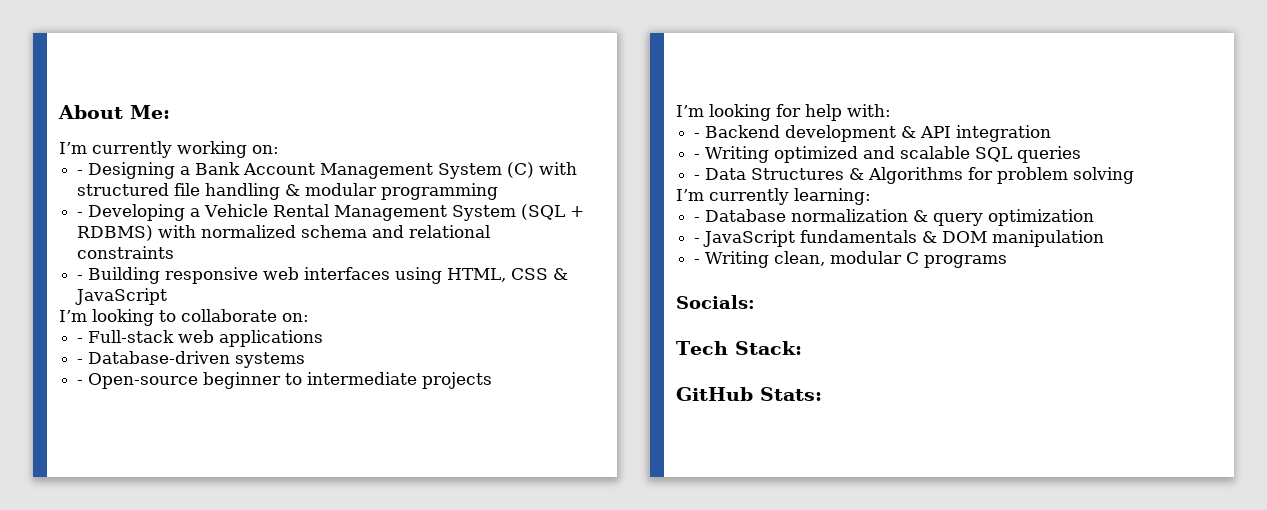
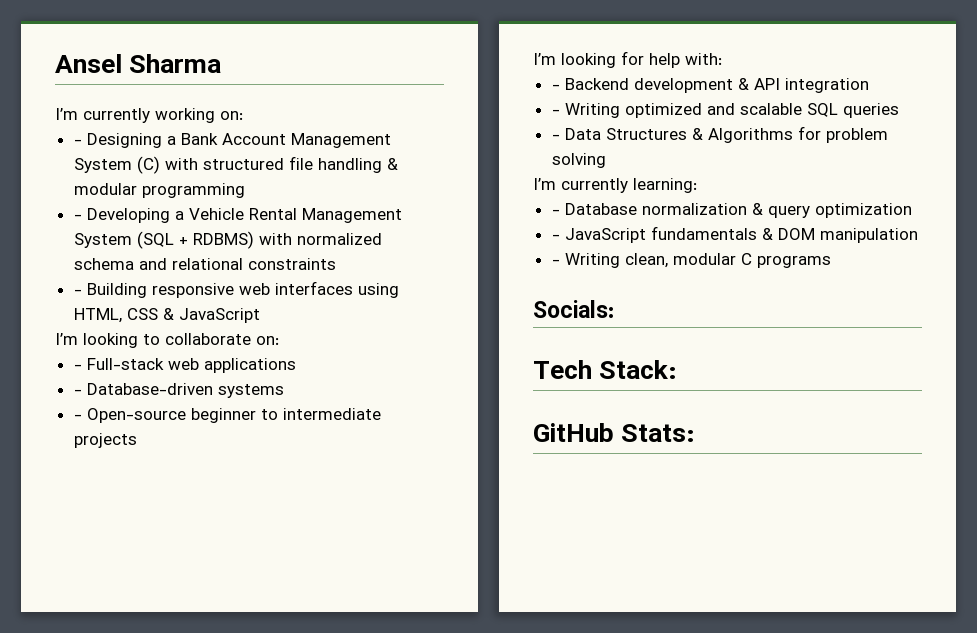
- About Me:
+ Ansel Sharma

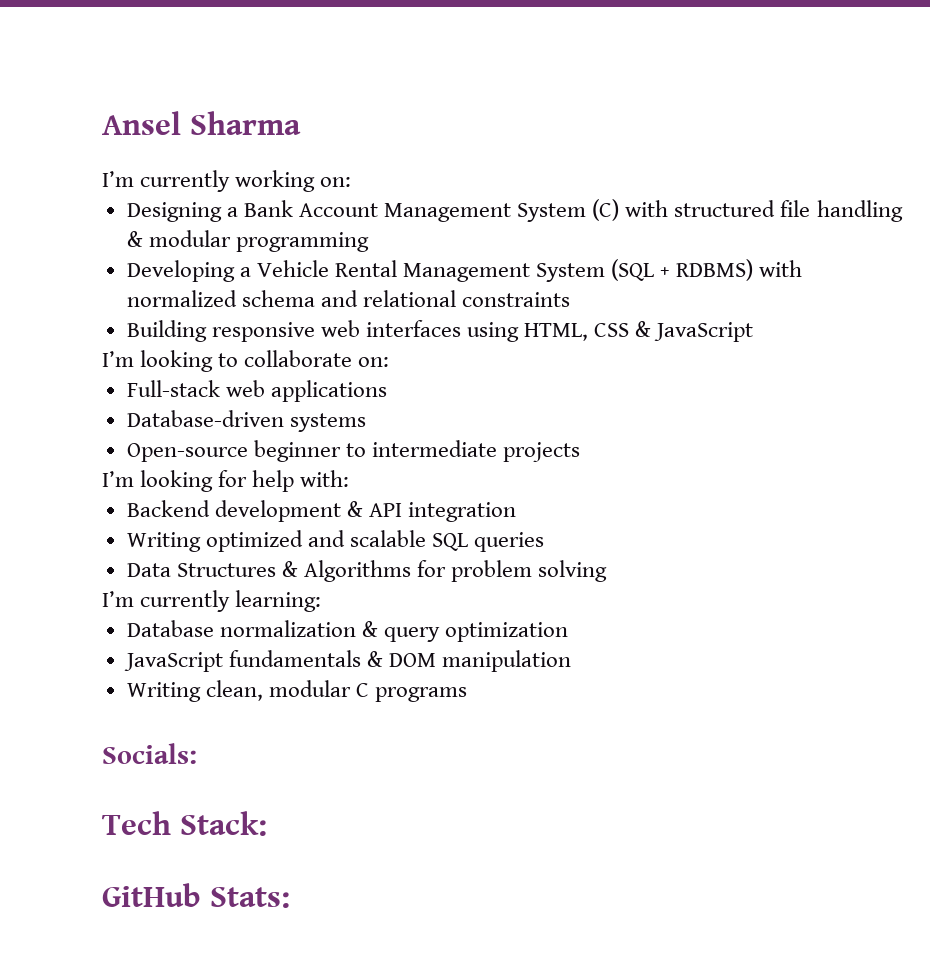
- - Designing a Bank Account Management System (C) with structured file handling & modular programming
+ Designing a Bank Account Management System (C) with structured file handling & modular programming
- - Developing a Vehicle Rental Management System (SQL + RDBMS) with normalized schema and relational constraints
+ Developing a Vehicle Rental Management System (SQL + RDBMS) with normalized schema and relational constraints
- - Building responsive web interfaces using HTML, CSS & JavaScript
+ Building responsive web interfaces using HTML, CSS & JavaScript
- - Full-stack web applications
+ Full-stack web applications
- - Database-driven systems
+ Database-driven systems
- - Open-source beginner to intermediate projects
+ Open-source beginner to intermediate projects
- - Backend development & API integration
+ Backend development & API integration
- - Writing optimized and scalable SQL queries
+ Writing optimized and scalable SQL queries
- - Data Structures & Algorithms for problem solving
+ Data Structures & Algorithms for problem solving
- - Database normalization & query optimization
+ Database normalization & query optimization
- - JavaScript fundamentals & DOM manipulation
+ JavaScript fundamentals & DOM manipulation
- - Writing clean, modular C programs
+ Writing clean, modular C programs

